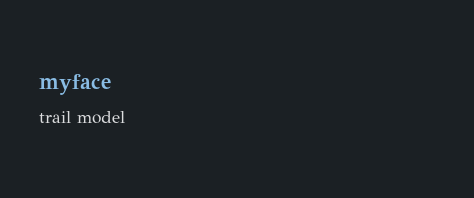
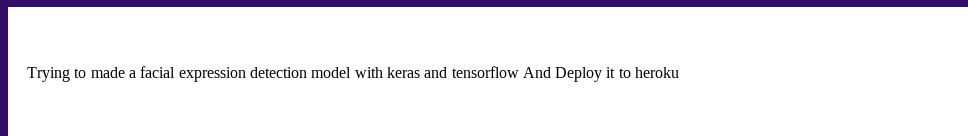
- myface
- trail model
+ Trying to made a facial expression detection model with keras and tensorflow And Deploy it to heroku

